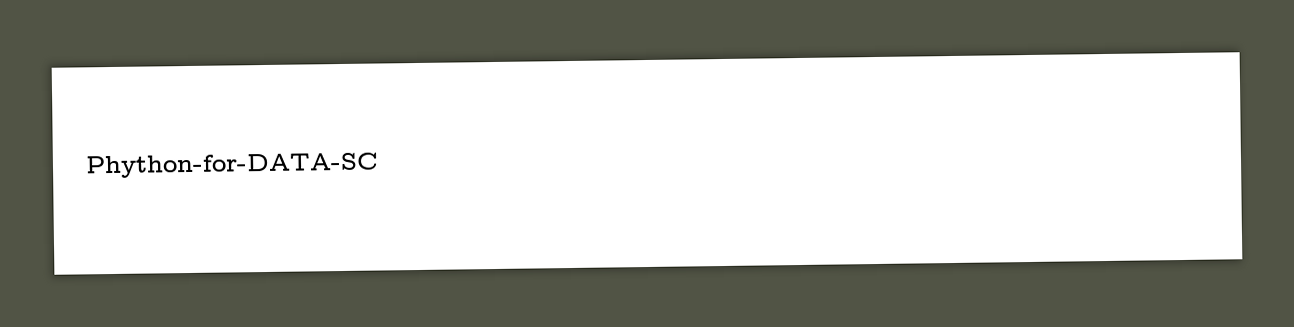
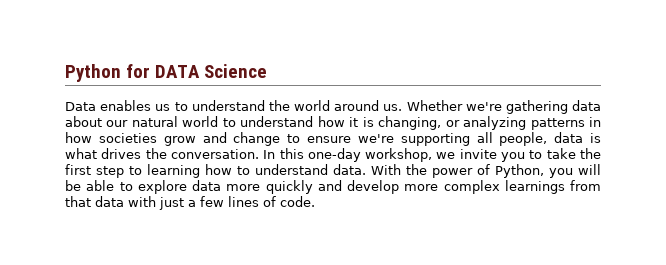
- Phython-for-DATA-SC
+ Python for DATA Science
+ Data enables us to understand the world around us. Whether we're gathering data about our natural world to understand how it is changing, or analyzing patterns in how societies grow and change to ensure we're supporting all people, data is what drives the conversation. In this one-day workshop, we invite you to take the first step to learning how to understand data. With the power of Python, you will be able to explore data more quickly and develop more complex learnings from that data with just a few lines of code.

